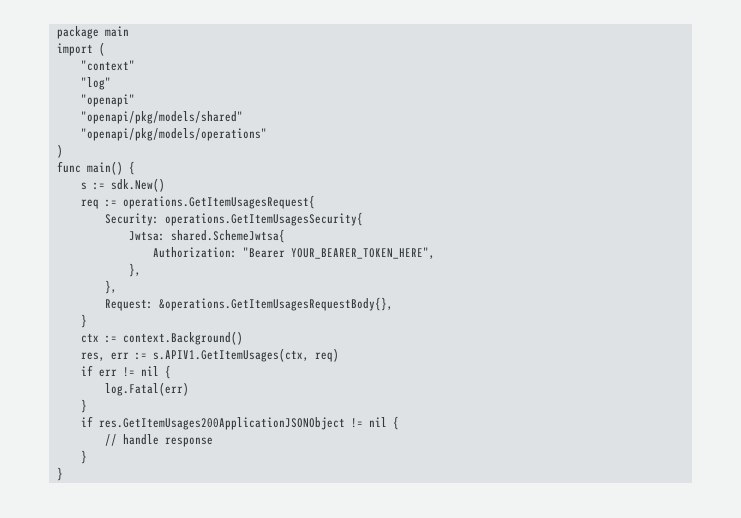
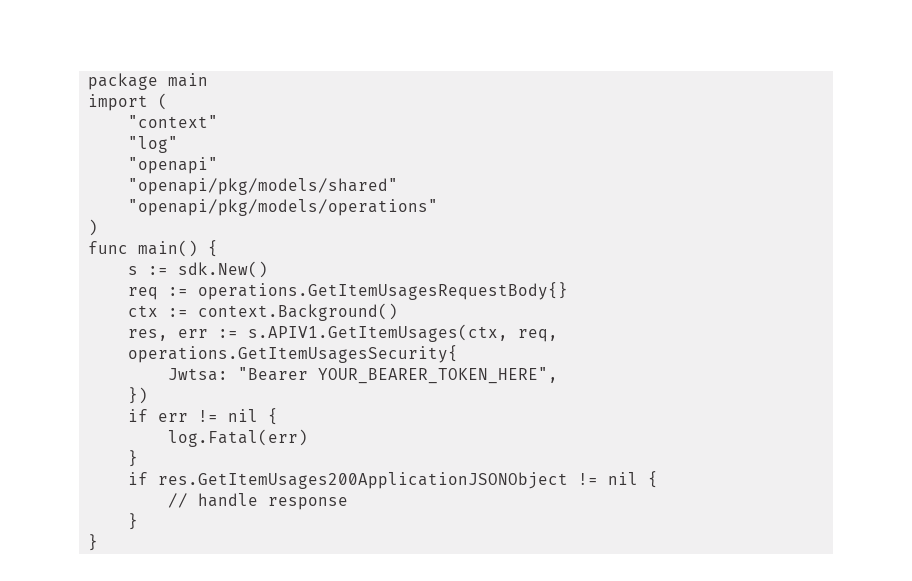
- req := operations.GetItemUsagesRequest{
- Security: operations.GetItemUsagesSecurity{
- Jwtsa: shared.SchemeJwtsa{
- Authorization: "Bearer YOUR_BEARER_TOKEN_HERE",
- },
- },
- Request: &operations.GetItemUsagesRequestBody{},
- }
+ req := operations.GetItemUsagesRequestBody{}
- res, err := s.APIV1.GetItemUsages(ctx, req)
+ res, err := s.APIV1.GetItemUsages(ctx, req, operations.GetItemUsagesSecurity{
+ Jwtsa: "Bearer YOUR_BEARER_TOKEN_HERE",
+ })

